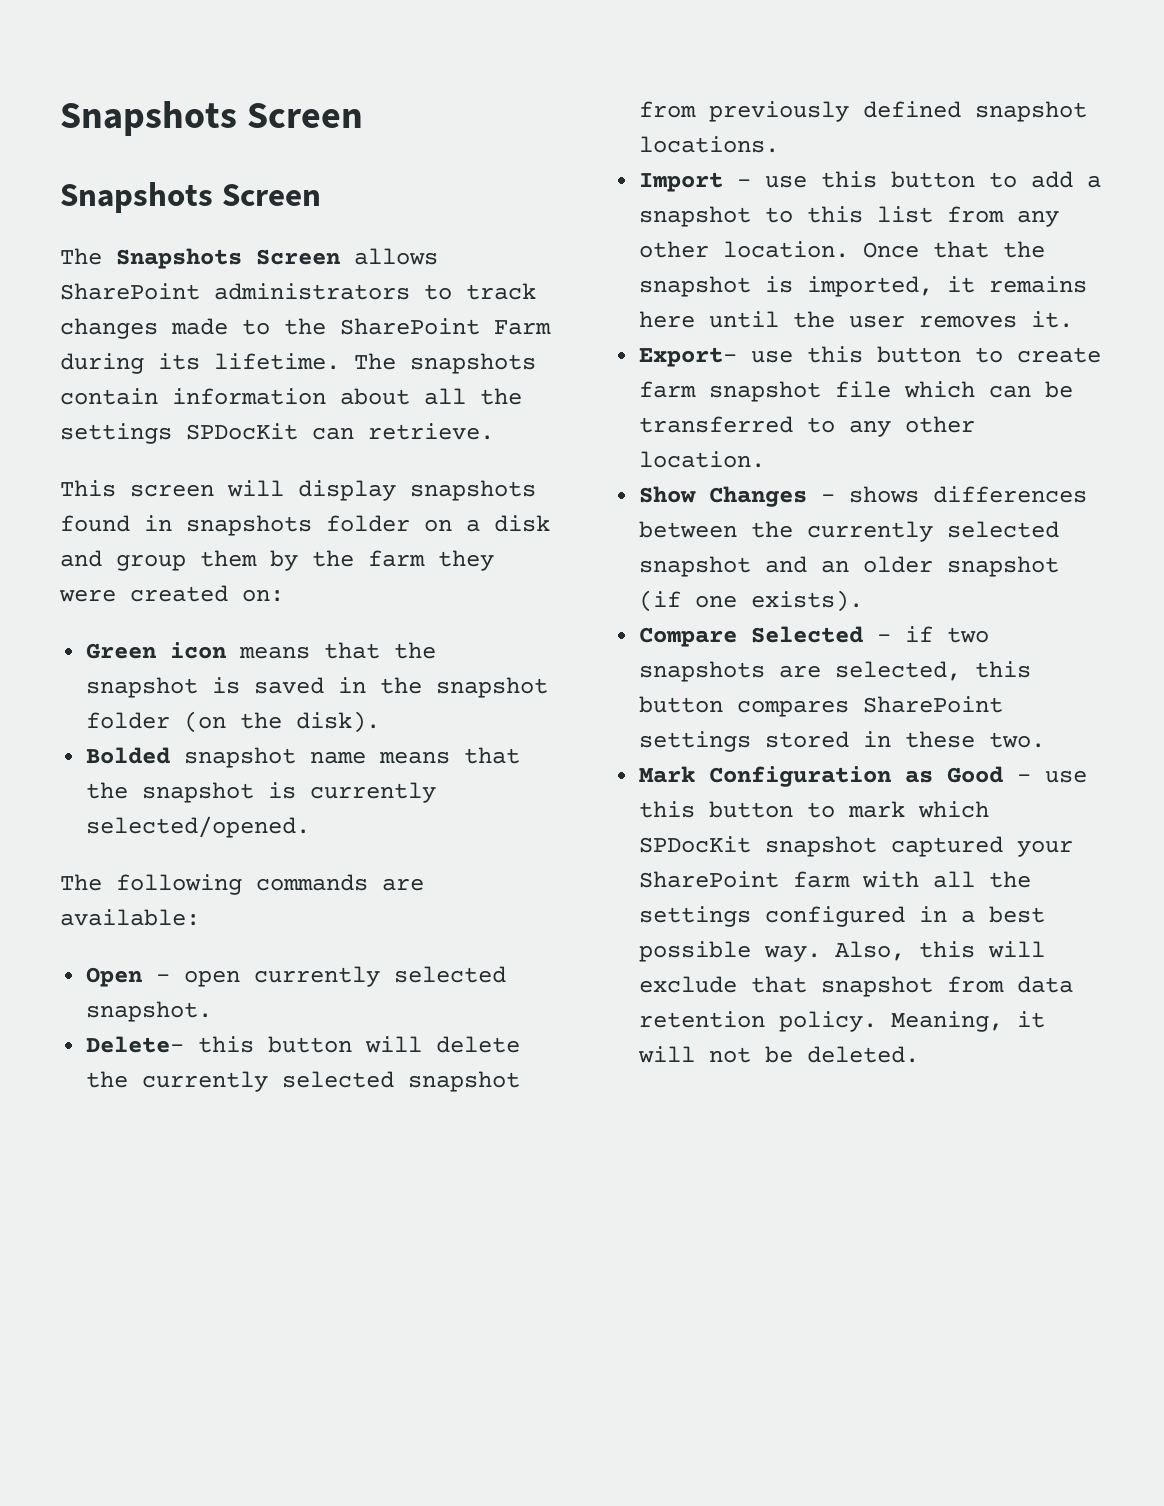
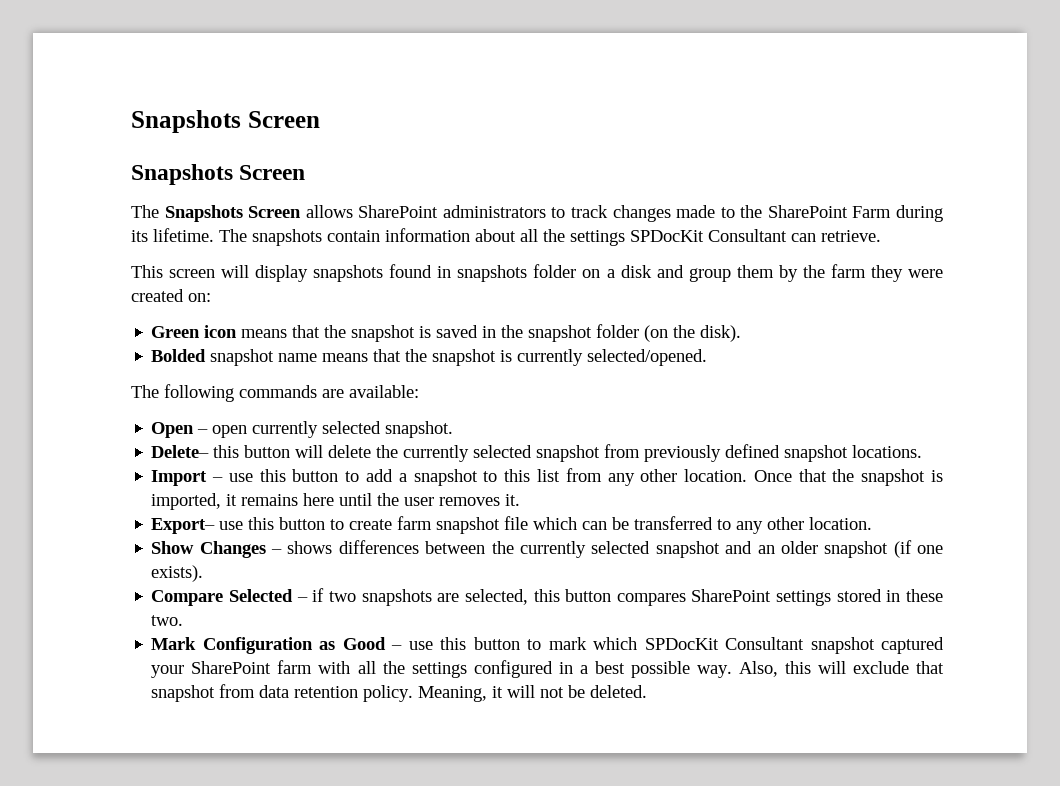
- The snapshots contain information about all the settings SPDocKit can retrieve.
+ The snapshots contain information about all the settings SPDocKit Consultant can retrieve.
- Mark Configuration as Good – use this button to mark which SPDocKit snapshot captured your SharePoint farm with all the settings configured in a best possible way.
+ Mark Configuration as Good – use this button to mark which SPDocKit Consultant snapshot captured your SharePoint farm with all the settings configured in a best possible way.

